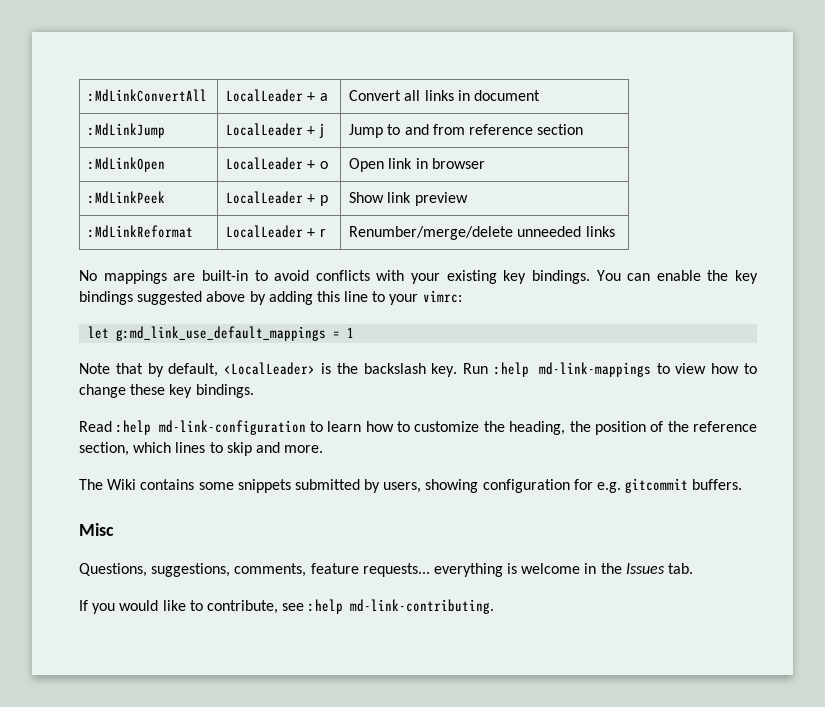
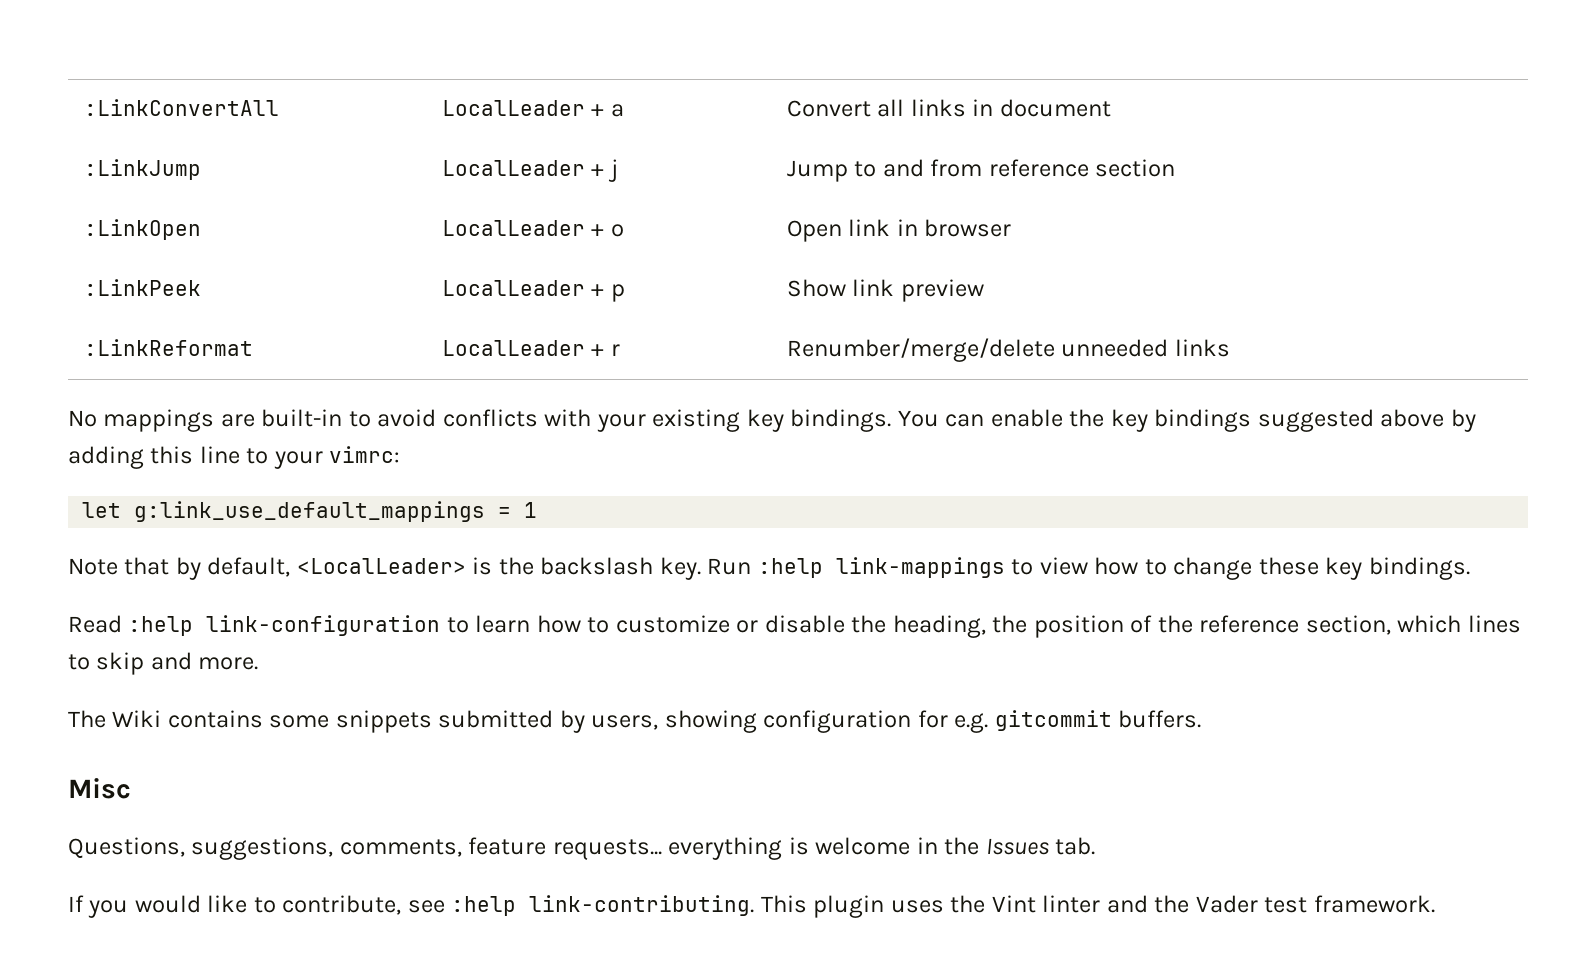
- :MdLinkConvertAll | LocalLeader + a | Convert all links in document
+ :LinkConvertAll | LocalLeader + a | Convert all links in document
- :MdLinkJump | LocalLeader + j | Jump to and from reference section
+ :LinkJump | LocalLeader + j | Jump to and from reference section
- :MdLinkOpen | LocalLeader + o | Open link in browser
+ :LinkOpen | LocalLeader + o | Open link in browser
- :MdLinkPeek | LocalLeader + p | Show link preview
+ :LinkPeek | LocalLeader + p | Show link preview
- :MdLinkReformat | LocalLeader + r | Renumber/merge/delete unneeded links
+ :LinkReformat | LocalLeader + r | Renumber/merge/delete unneeded links
- let g:md_link_use_default_mappings = 1
+ let g:link_use_default_mappings = 1
- Run :help md-link-mappings to view how to change these key bindings.
+ Run :help link-mappings to view how to change these key bindings.
- Read :help md-link-configuration to learn how to customize the heading, the position of the reference section, which lines to skip and more.
+ Read :help link-configuration to learn how to customize or disable the heading, the position of the reference section, which lines to skip and more.
- If you would like to contribute, see :help md-link-contributing.
+ If you would like to contribute, see :help link-contributing. This plugin uses the Vint linter and the Vader test framework.

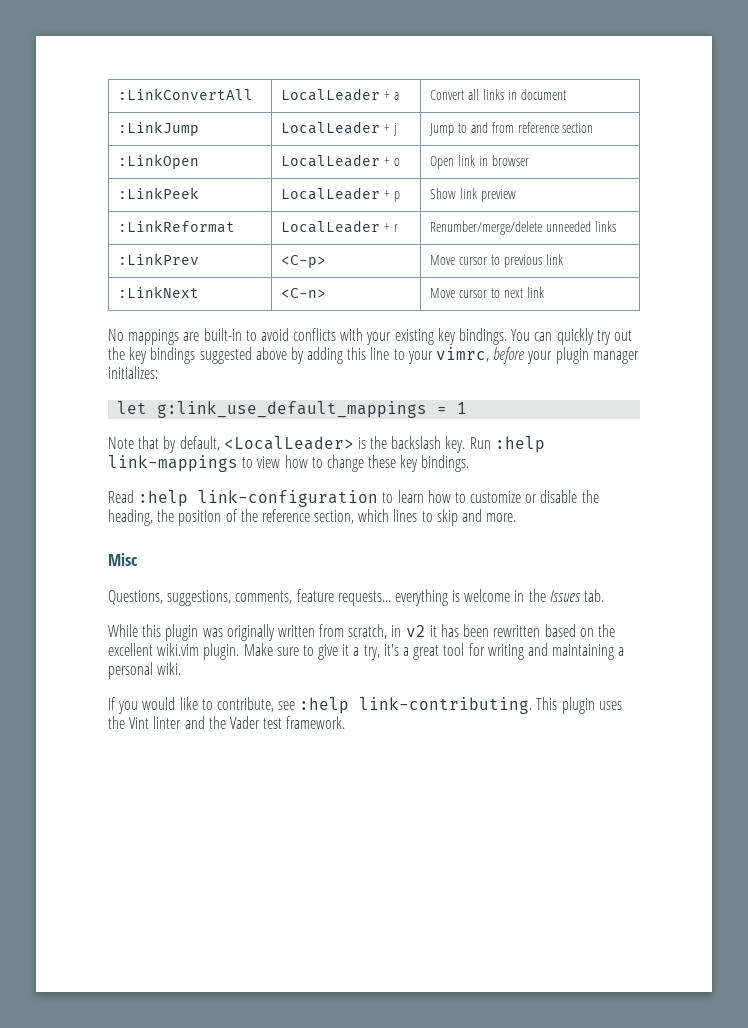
+ :LinkPrev | <C-p> | Move cursor to previous link
+ :LinkNext | <C-n> | Move cursor to next link
- You can enable the key bindings suggested above by adding this line to your vimrc:
+ You can quickly try out the key bindings suggested above by adding this line to your vimrc, before your plugin manager initializes:
- The Wiki contains some snippets submitted by users, showing configuration for e.g. gitcommit buffers.
+ While this plugin was originally written from scratch, in v2 it has been rewritten based on the excellent wiki.vim plugin. Make sure to give it a try, it's a great tool for writing and maintaining a personal wiki.

